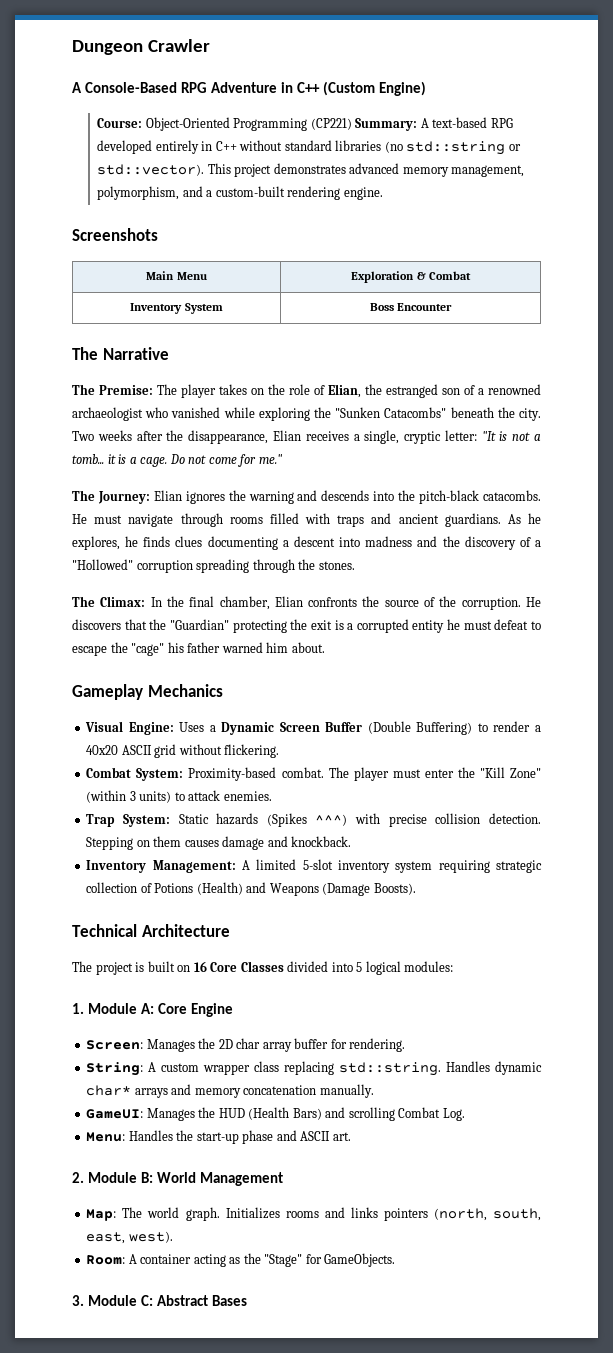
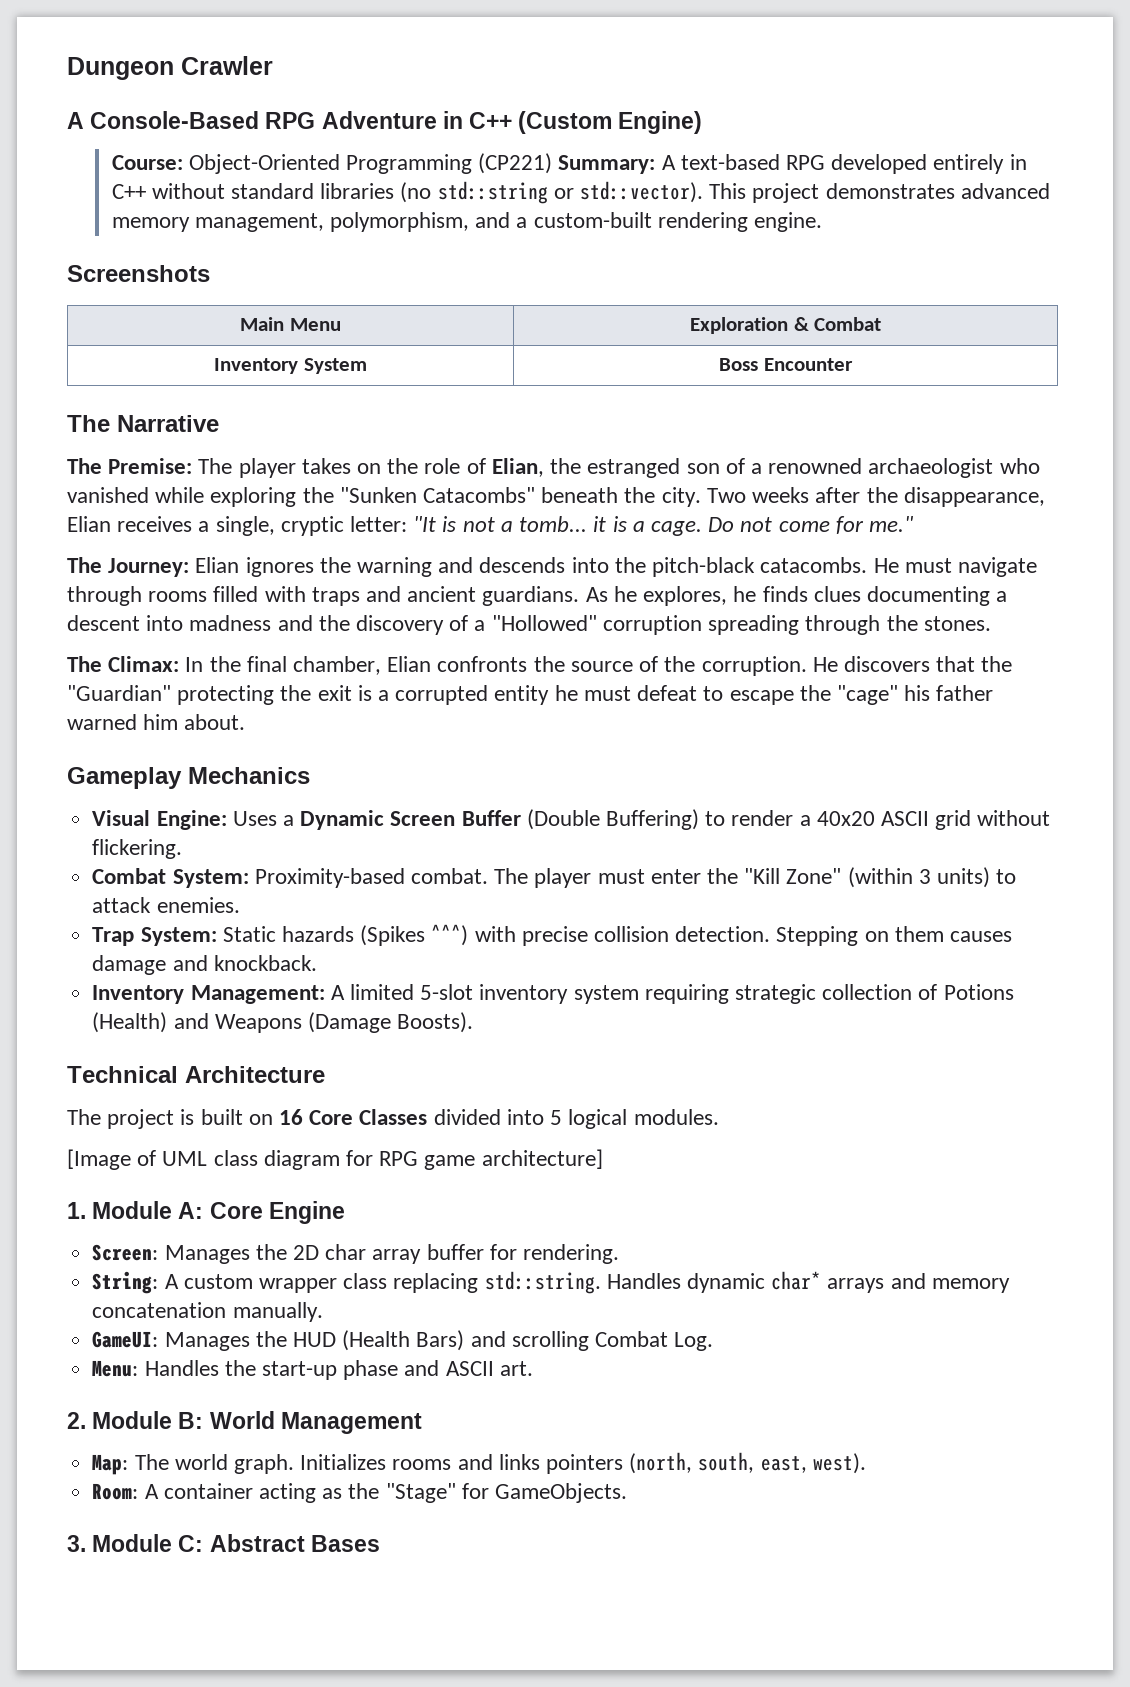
- The project is built on 16 Core Classes divided into 5 logical modules:
+ The project is built on 16 Core Classes divided into 5 logical modules.
+ [Image of UML class diagram for RPG game architecture]

